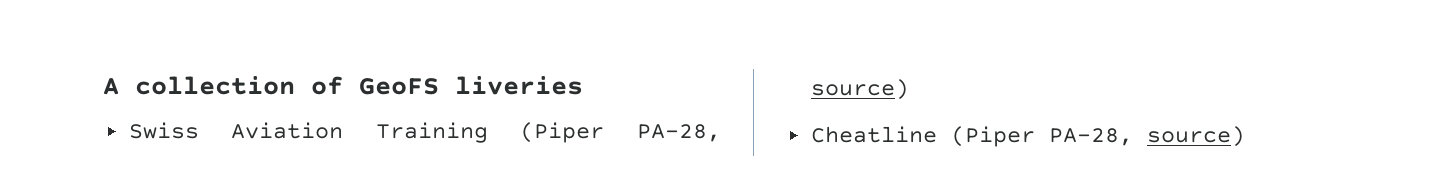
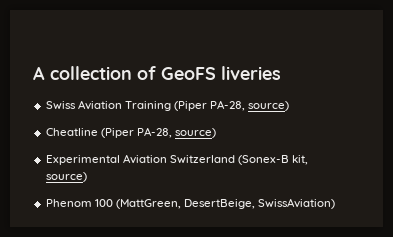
+ Experimental Aviation Switzerland (Sonex-B kit, source)
+ Phenom 100 (MattGreen, DesertBeige, SwissAviation)

